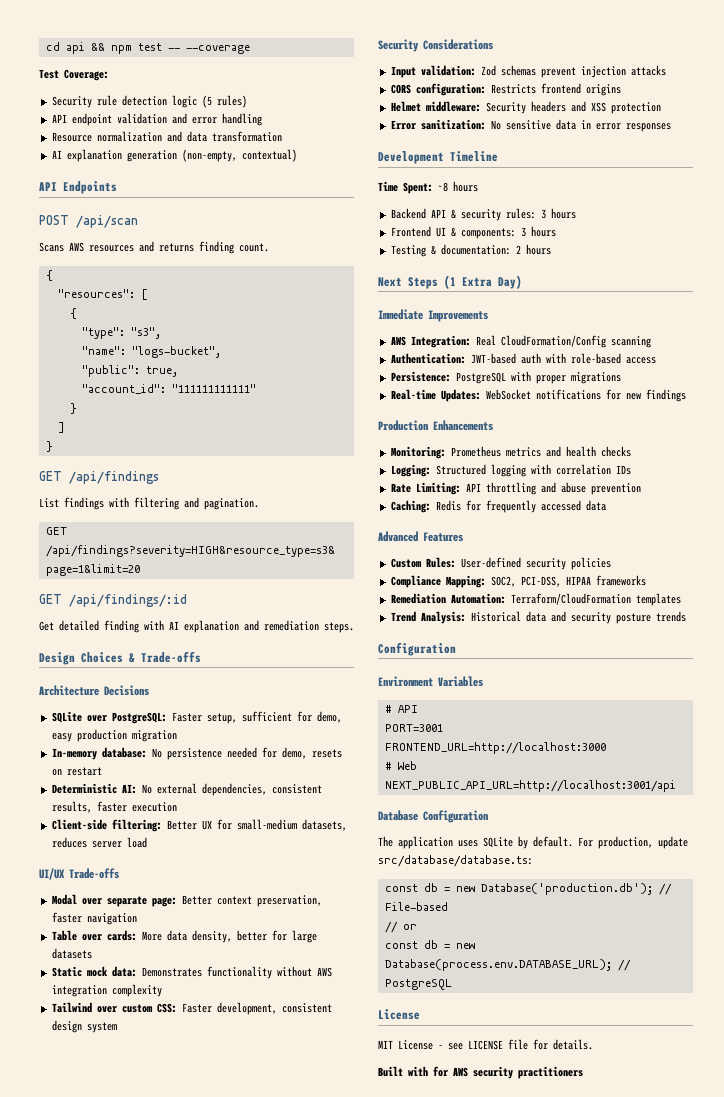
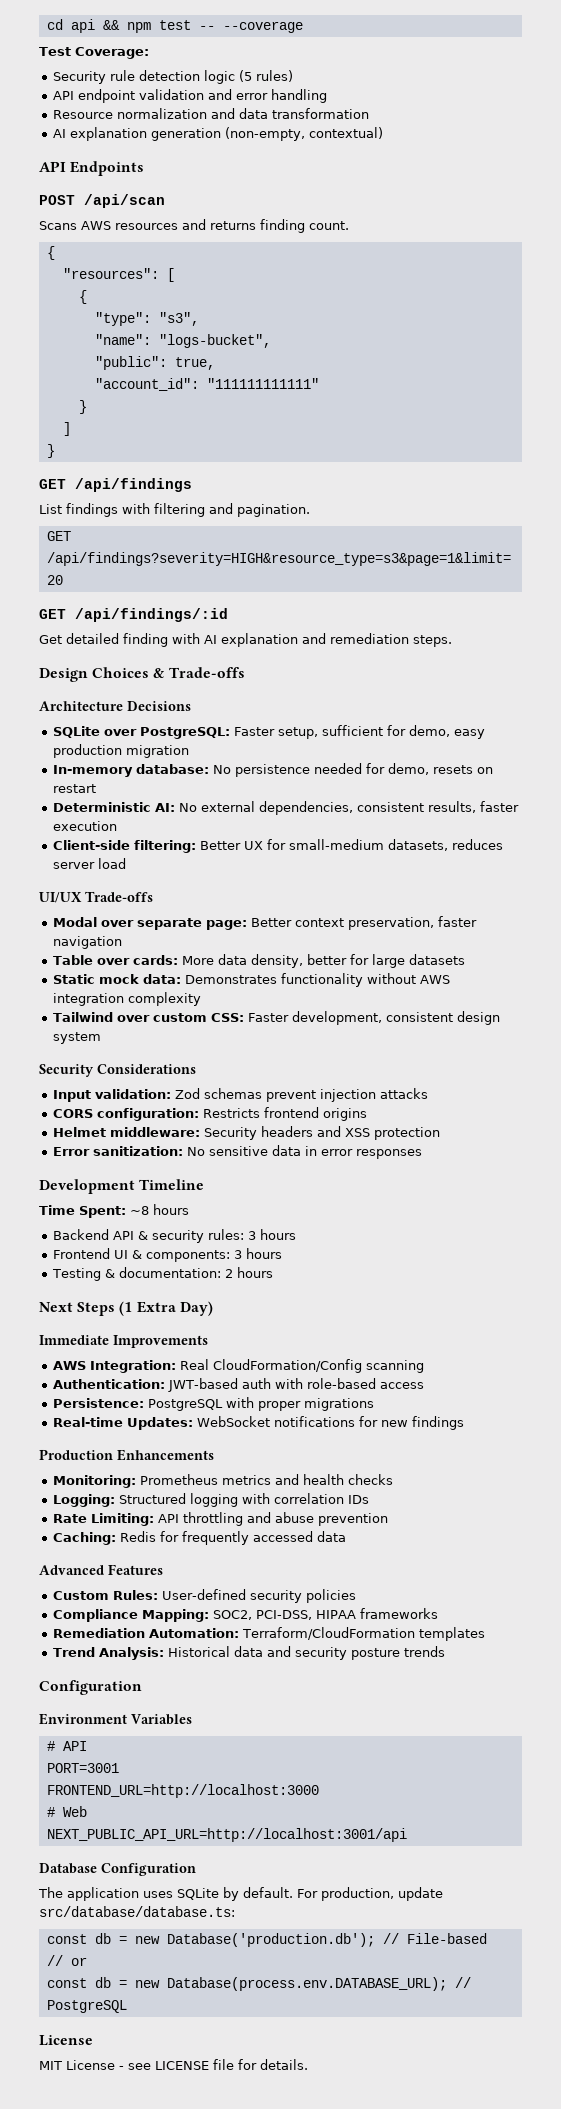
- Built with for AWS security practitioners

